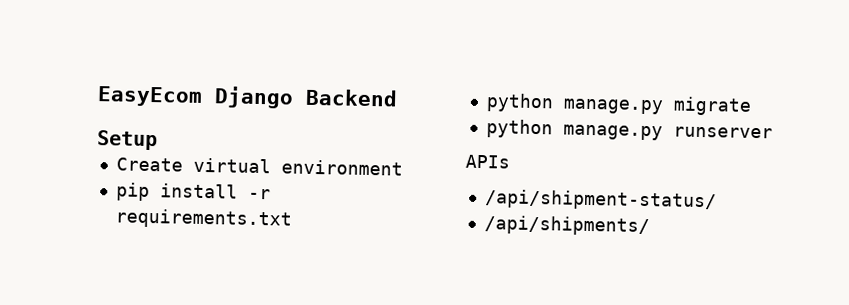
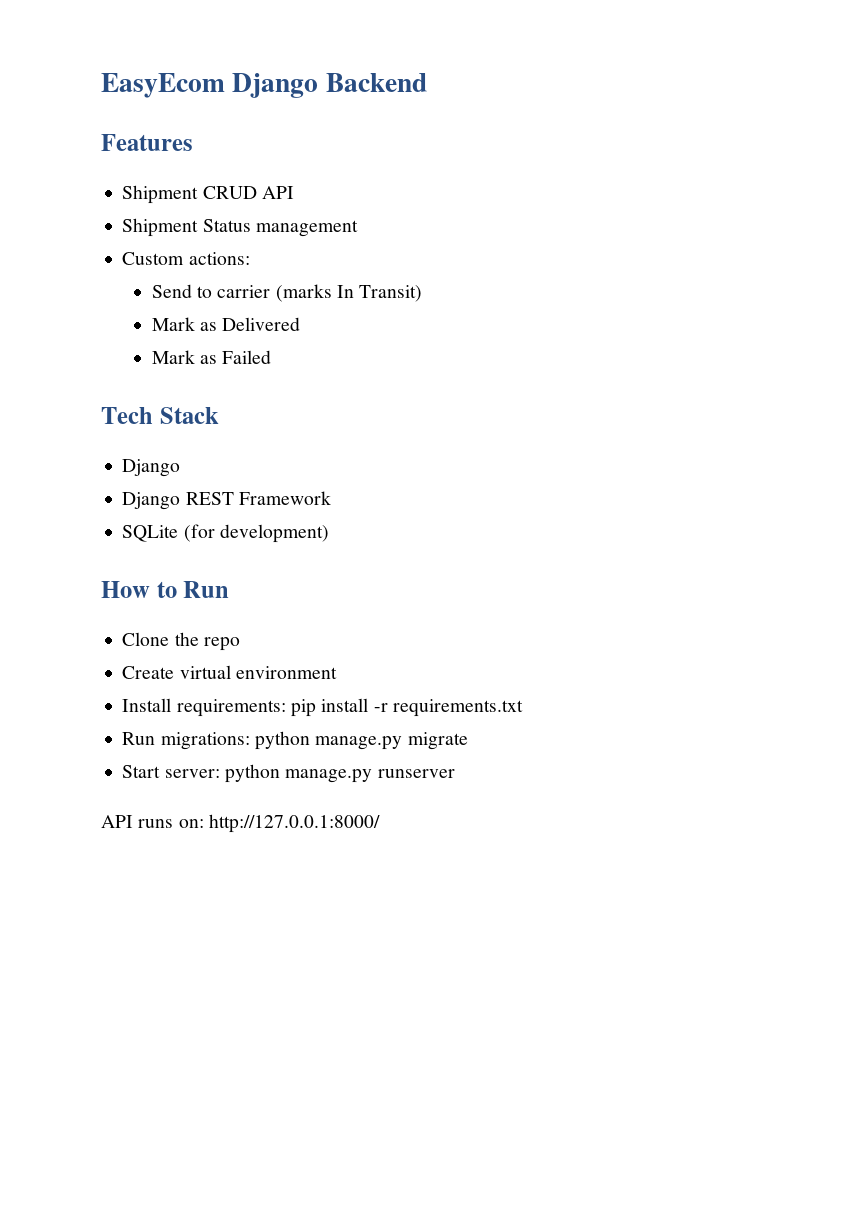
- Setup
+ Features
+ Shipment CRUD API
+ Shipment Status management
+ Custom actions:
+ Send to carrier (marks In Transit)
+ Mark as Delivered
+ Mark as Failed
+ Tech Stack
+ Django
+ Django REST Framework
+ SQLite (for development)
+ How to Run
+ Clone the repo
- pip install -r requirements.txt
+ Install requirements: pip install -r requirements.txt
- python manage.py migrate
+ Run migrations: python manage.py migrate
- python manage.py runserver
+ Start server: python manage.py runserver
- APIs
- /api/shipment-status/
- /api/shipments/
+ API runs on: http://127.0.0.1:8000/

